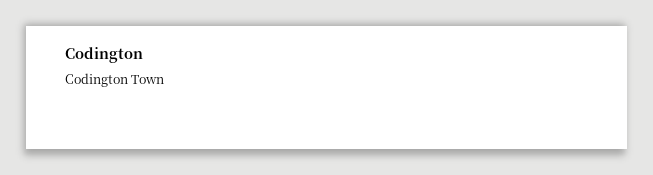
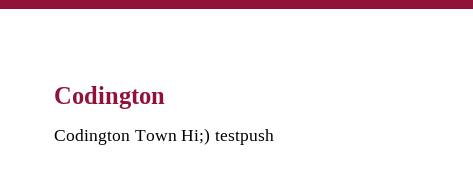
- Codington Town
+ Codington Town Hi;) testpush

